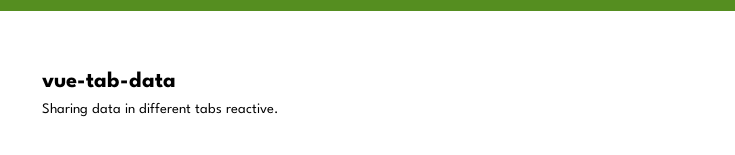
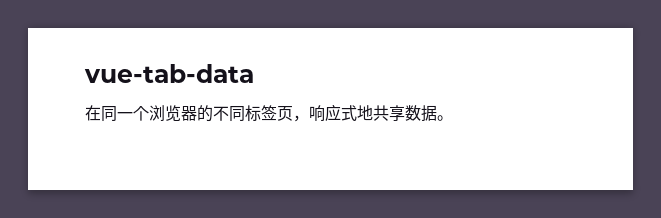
- Sharing data in different tabs reactive.
+ 在同一个浏览器的不同标签页，响应式地共享数据。

